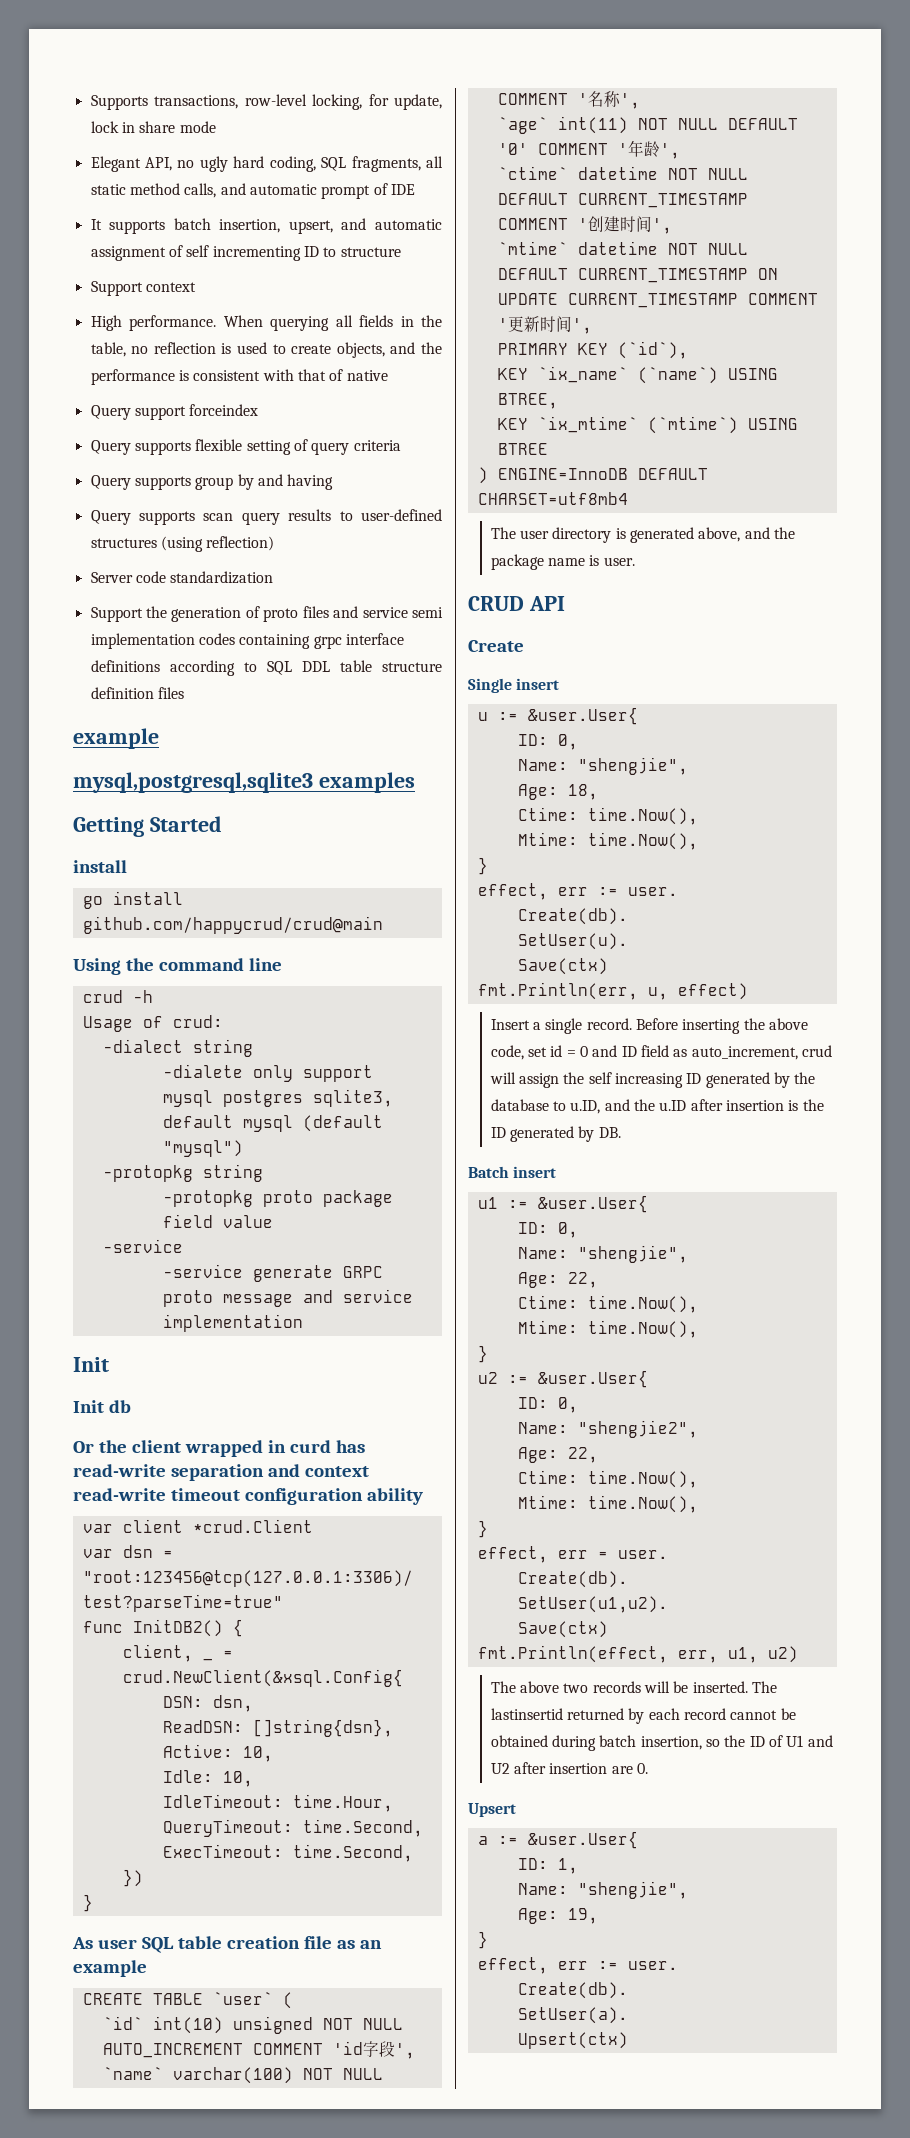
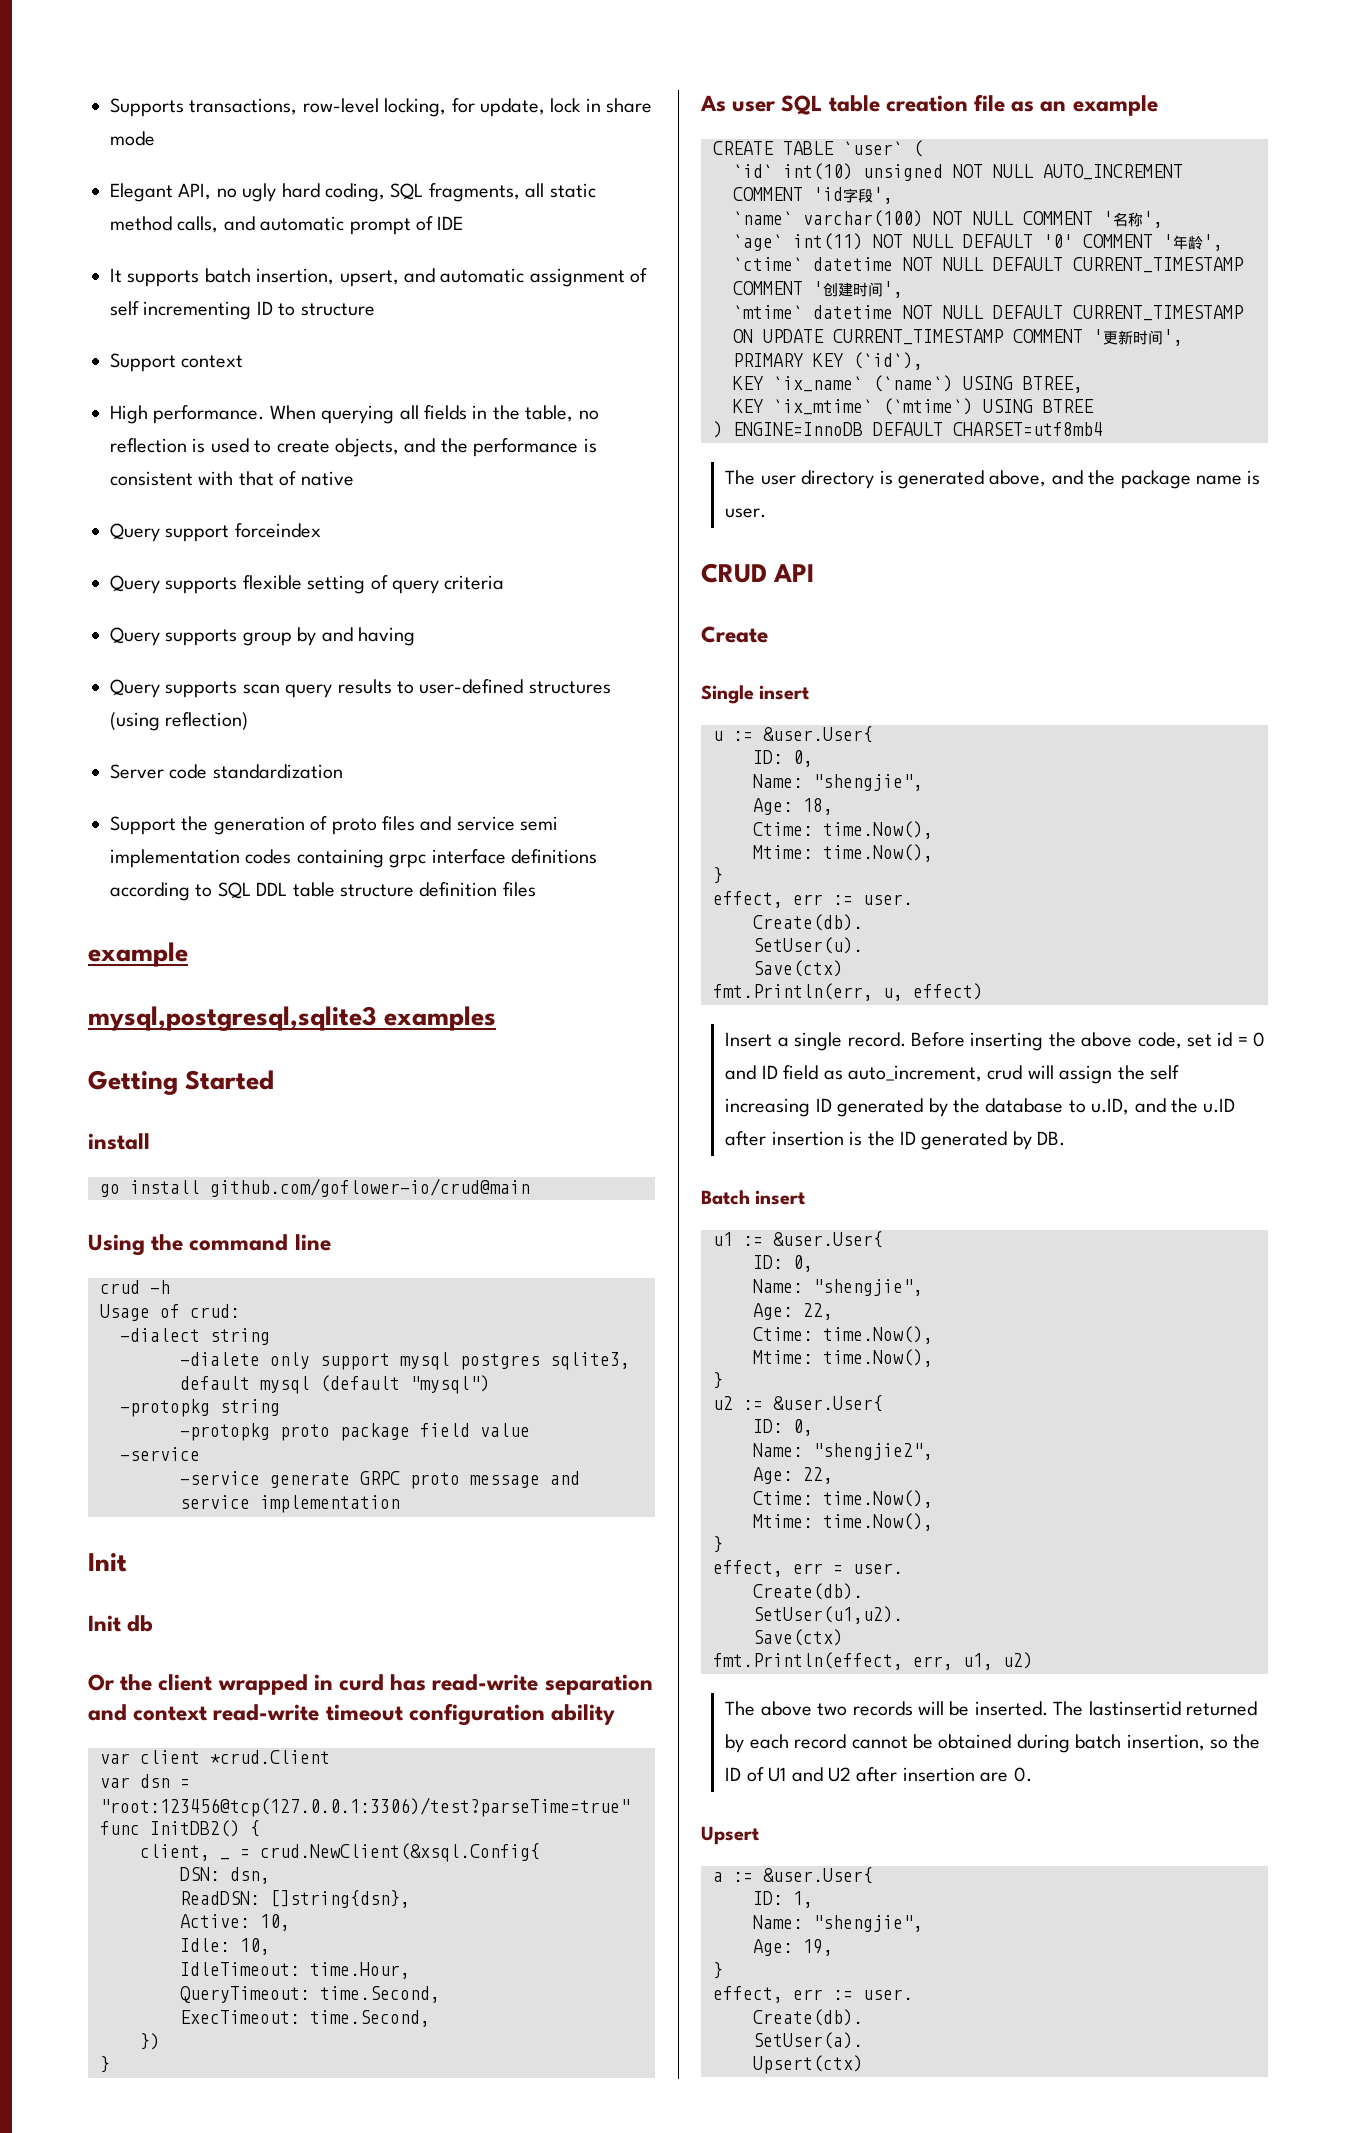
- go install github.com/happycrud/crud@main
+ go install github.com/goflower-io/crud@main

